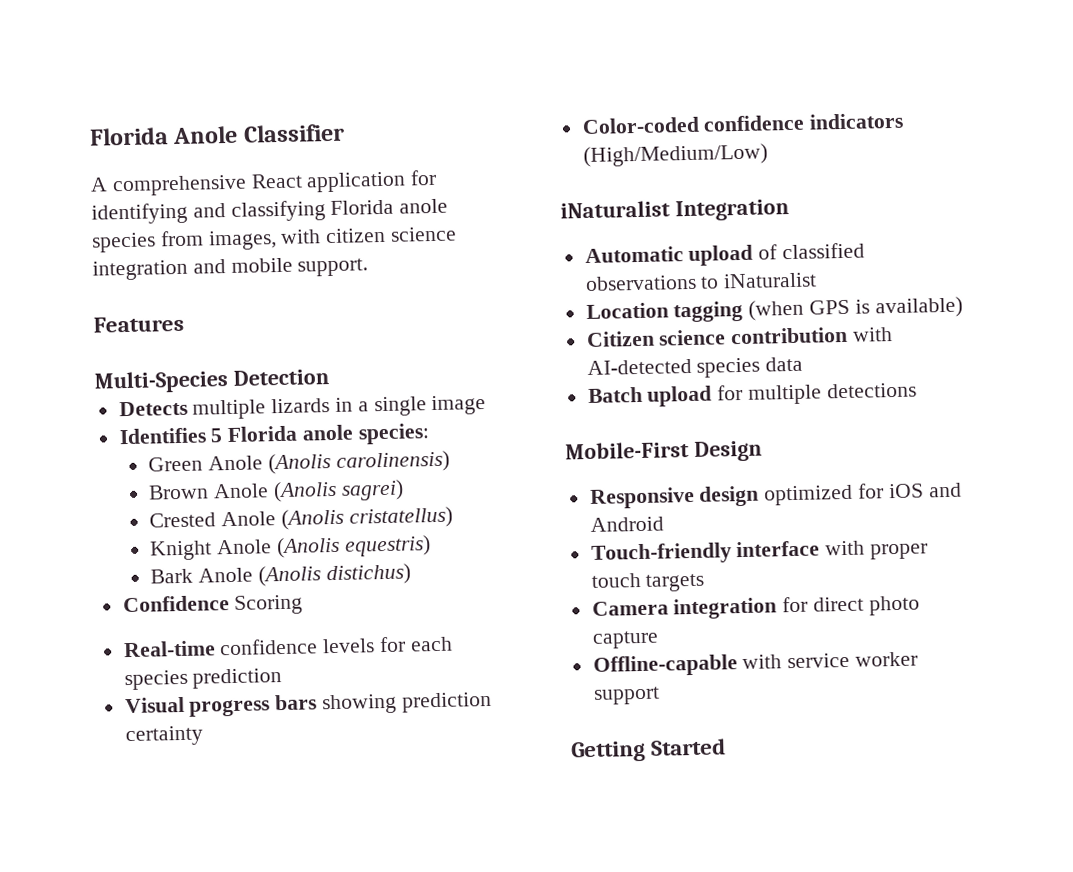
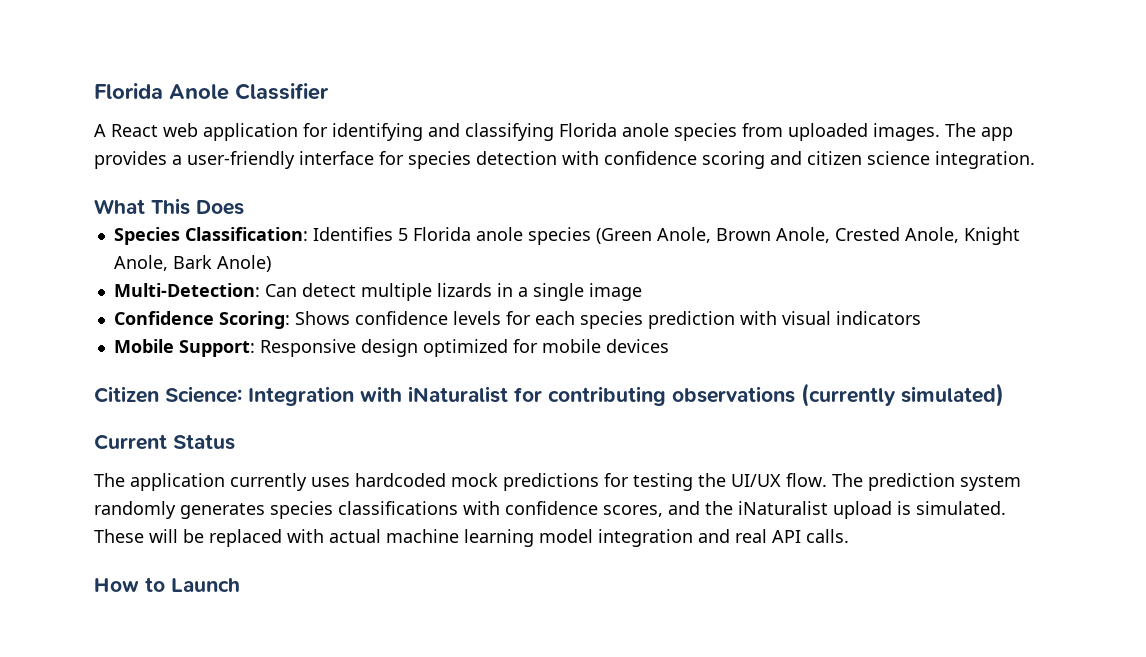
- A comprehensive React application for identifying and classifying Florida anole species from images, with citizen science integration and mobile support.
- Features
- Multi-Species Detection
- Detects multiple lizards in a single image
+ A React web application for identifying and classifying Florida anole species from uploaded images. The app provides a user-friendly interface for species detection with confidence scoring and citizen science integration.
+ What This Does
+ Species Classification: Identifies 5 Florida anole species (Green Anole, Brown Anole, Crested Anole, Knight Anole, Bark Anole)
+ Multi-Detection: Can detect multiple lizards in a single image
- Identifies 5 Florida anole species:
- Green Anole (Anolis carolinensis)
- Brown Anole (Anolis sagrei)
- Crested Anole (Anolis cristatellus)
- Knight Anole (Anolis equestris)
- Bark Anole (Anolis distichus)
- Confidence Scoring
- Real-time confidence levels for each species prediction
- Visual progress bars showing prediction certainty
- Color-coded confidence indicators (High/Medium/Low)
- iNaturalist Integration
- Automatic upload of classified observations to iNaturalist
- Location tagging (when GPS is available)
- Citizen science contribution with AI-detected species data
- Batch upload for multiple detections
- Mobile-First Design
- Responsive design optimized for iOS and Android
- Touch-friendly interface with proper touch targets
- Camera integration for direct photo capture
- Offline-capable with service worker support
- Getting Started
+ Confidence Scoring: Shows confidence levels for each species prediction with visual indicators
+ Mobile Support: Responsive design optimized for mobile devices
+ Citizen Science: Integration with iNaturalist for contributing observations (currently simulated)
+ Current Status
+ The application currently uses hardcoded mock predictions for testing the UI/UX flow. The prediction system randomly generates species classifications with confidence scores, and the iNaturalist upload is simulated. These will be replaced with actual machine learning model integration and real API calls.
+ How to Launch

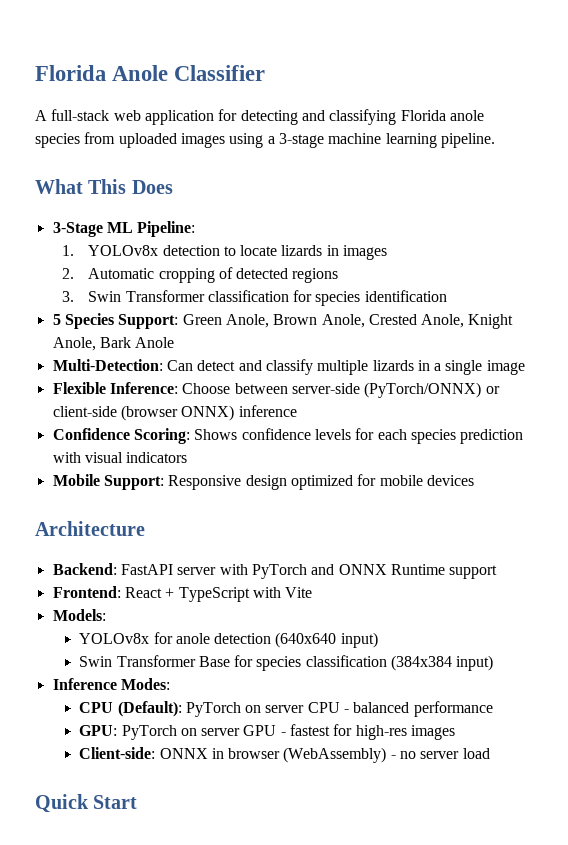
- A React web application for identifying and classifying Florida anole species from uploaded images. The app provides a user-friendly interface for species detection with confidence scoring and citizen science integration.
+ A full-stack web application for detecting and classifying Florida anole species from uploaded images using a 3-stage machine learning pipeline.
  What This Does
- Species Classification: Identifies 5 Florida anole species (Green Anole, Brown Anole, Crested Anole, Knight Anole, Bark Anole)
+ 3-Stage ML Pipeline:
+ 1. YOLOv8x detection to locate lizards in images
+ 2. Automatic cropping of detected regions
+ 3. Swin Transformer classification for species identification
+ 5 Species Support: Green Anole, Brown Anole, Crested Anole, Knight Anole, Bark Anole
- Multi-Detection: Can detect multiple lizards in a single image
+ Multi-Detection: Can detect and classify multiple lizards in a single image
+ Flexible Inference: Choose between server-side (PyTorch/ONNX) or client-side (browser ONNX) inference
- Citizen Science: Integration with iNaturalist for contributing observations (currently simulated)
- Current Status
- The application currently uses hardcoded mock predictions for testing the UI/UX flow. The prediction system randomly generates species classifications with confidence scores, and the iNaturalist upload is simulated. These will be replaced with actual machine learning model integration and real API calls.
- How to Launch
+ Architecture
+ Backend: FastAPI server with PyTorch and ONNX Runtime support
+ Frontend: React + TypeScript with Vite
+ Models:
+ YOLOv8x for anole detection (640x640 input)
+ Swin Transformer Base for species classification (384x384 input)
+ Inference Modes:
+ CPU (Default): PyTorch on server CPU - balanced performance
+ GPU: PyTorch on server GPU - fastest for high-res images
+ Client-side: ONNX in browser (WebAssembly) - no server load
+ Quick Start

